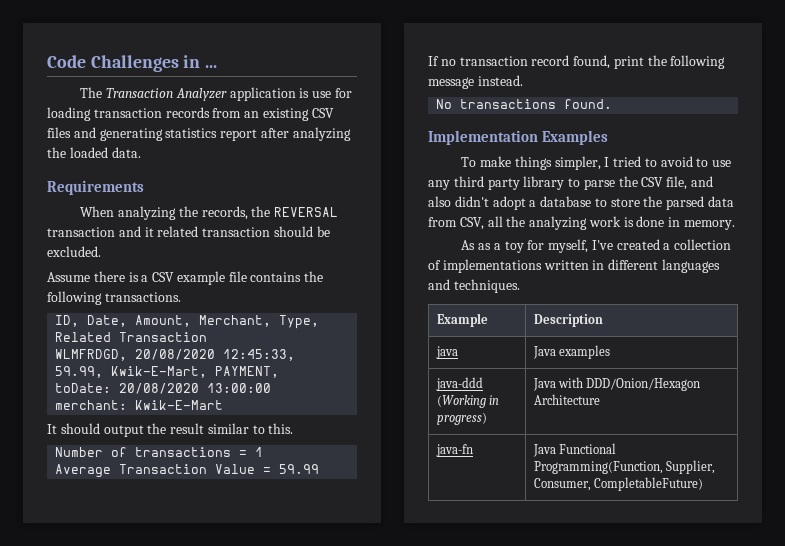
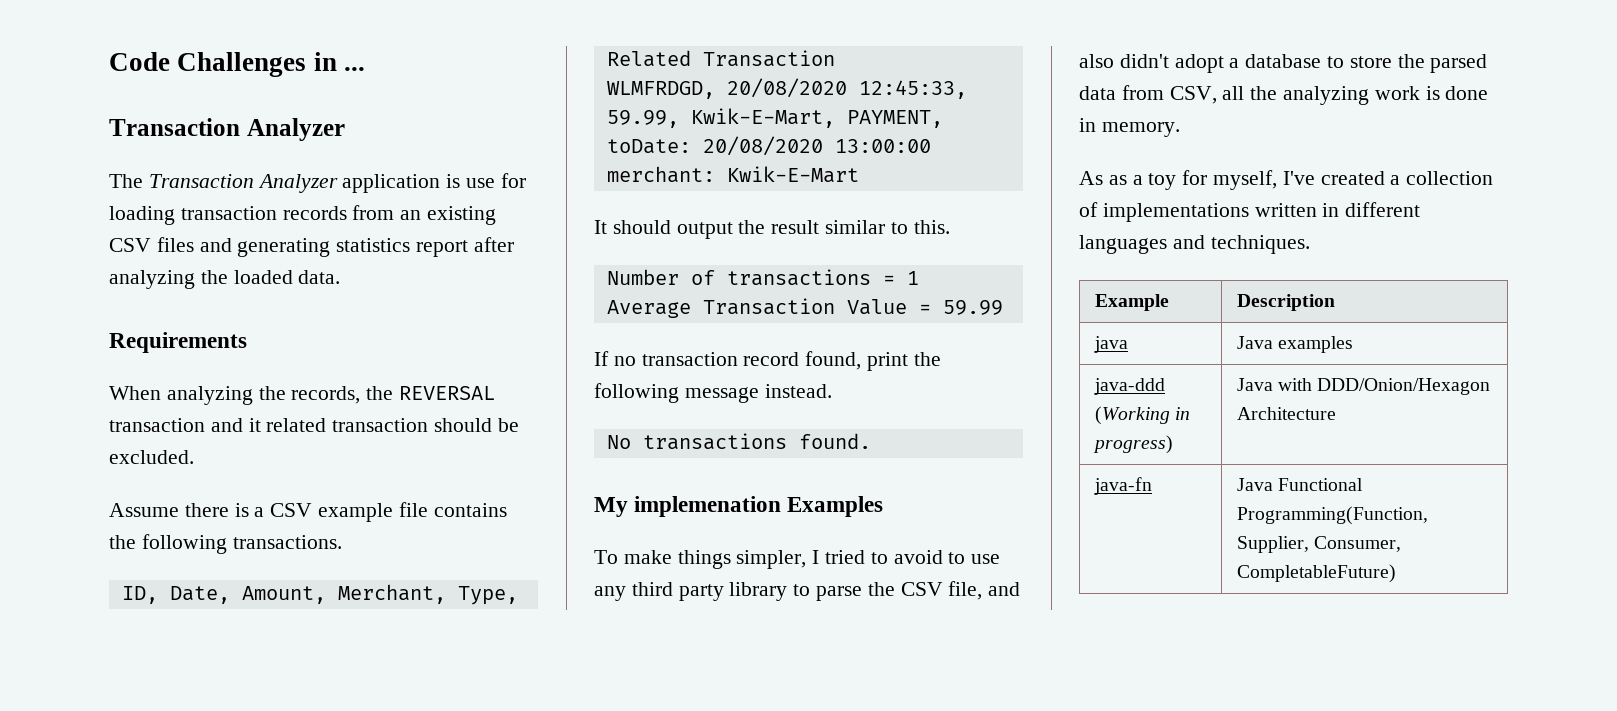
  Code Challenges in ...
+ Transaction Analyzer
- Implementation Examples
+ My implemenation Examples

